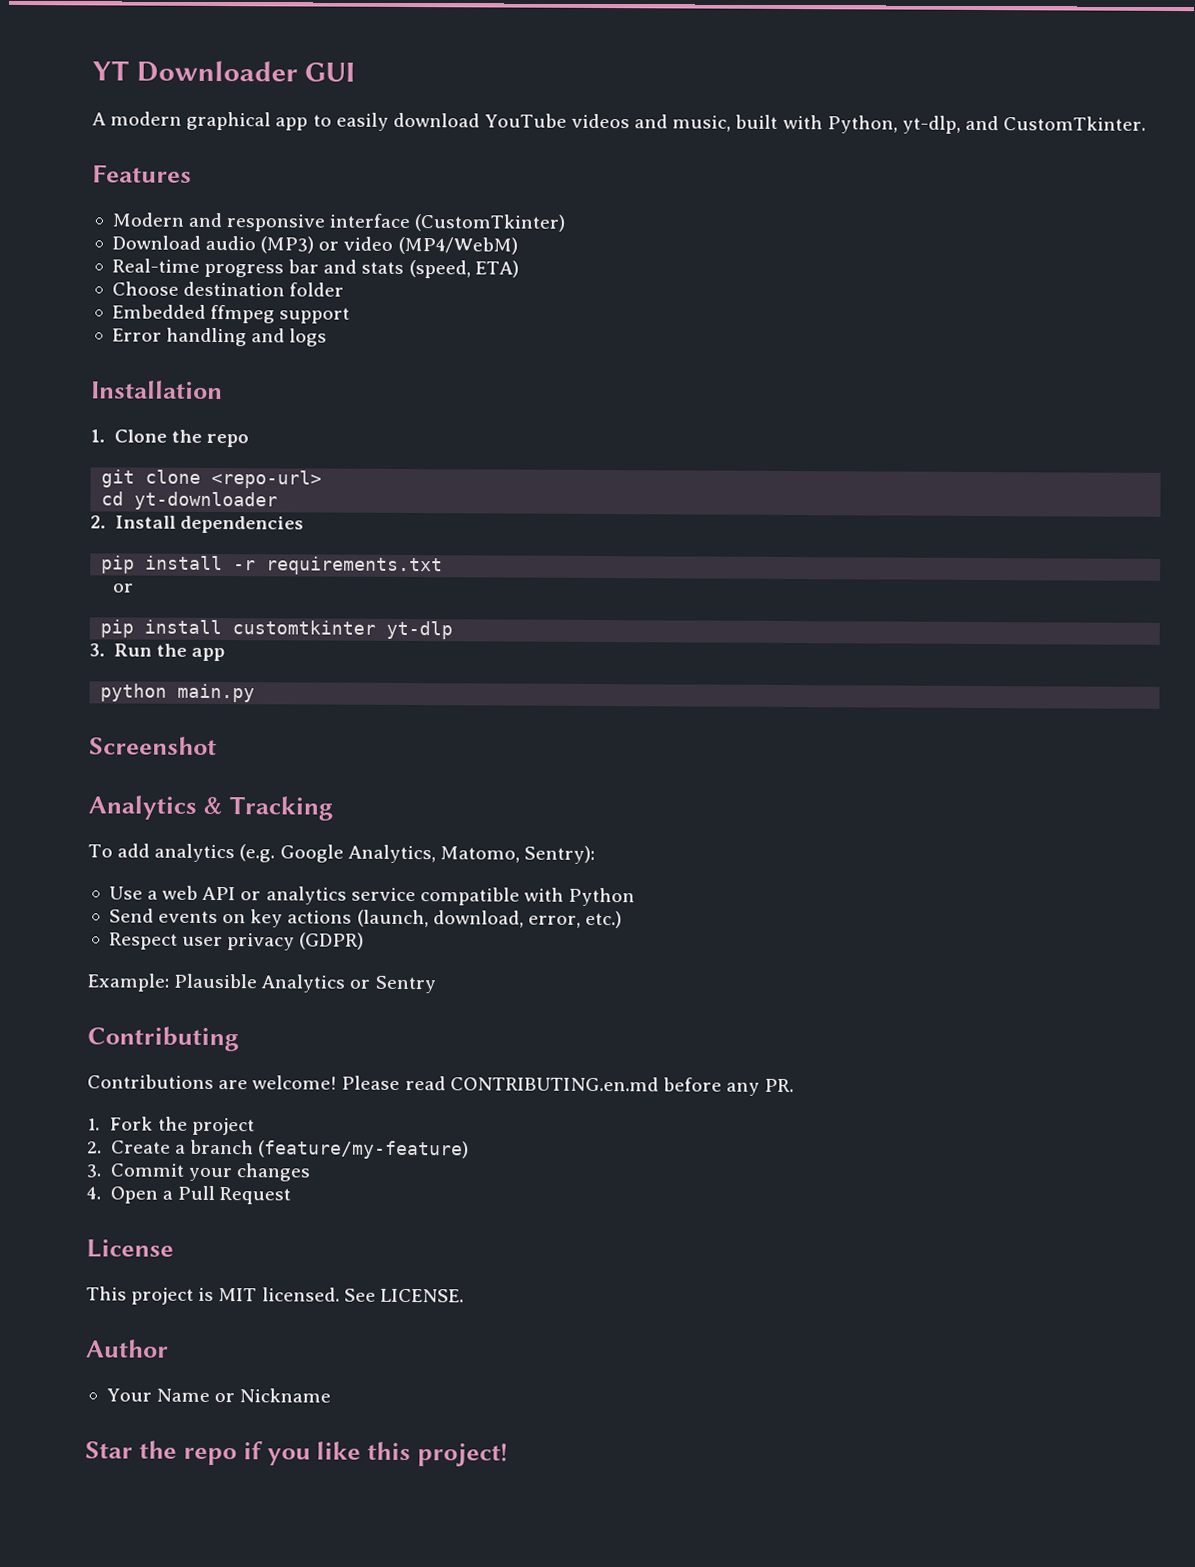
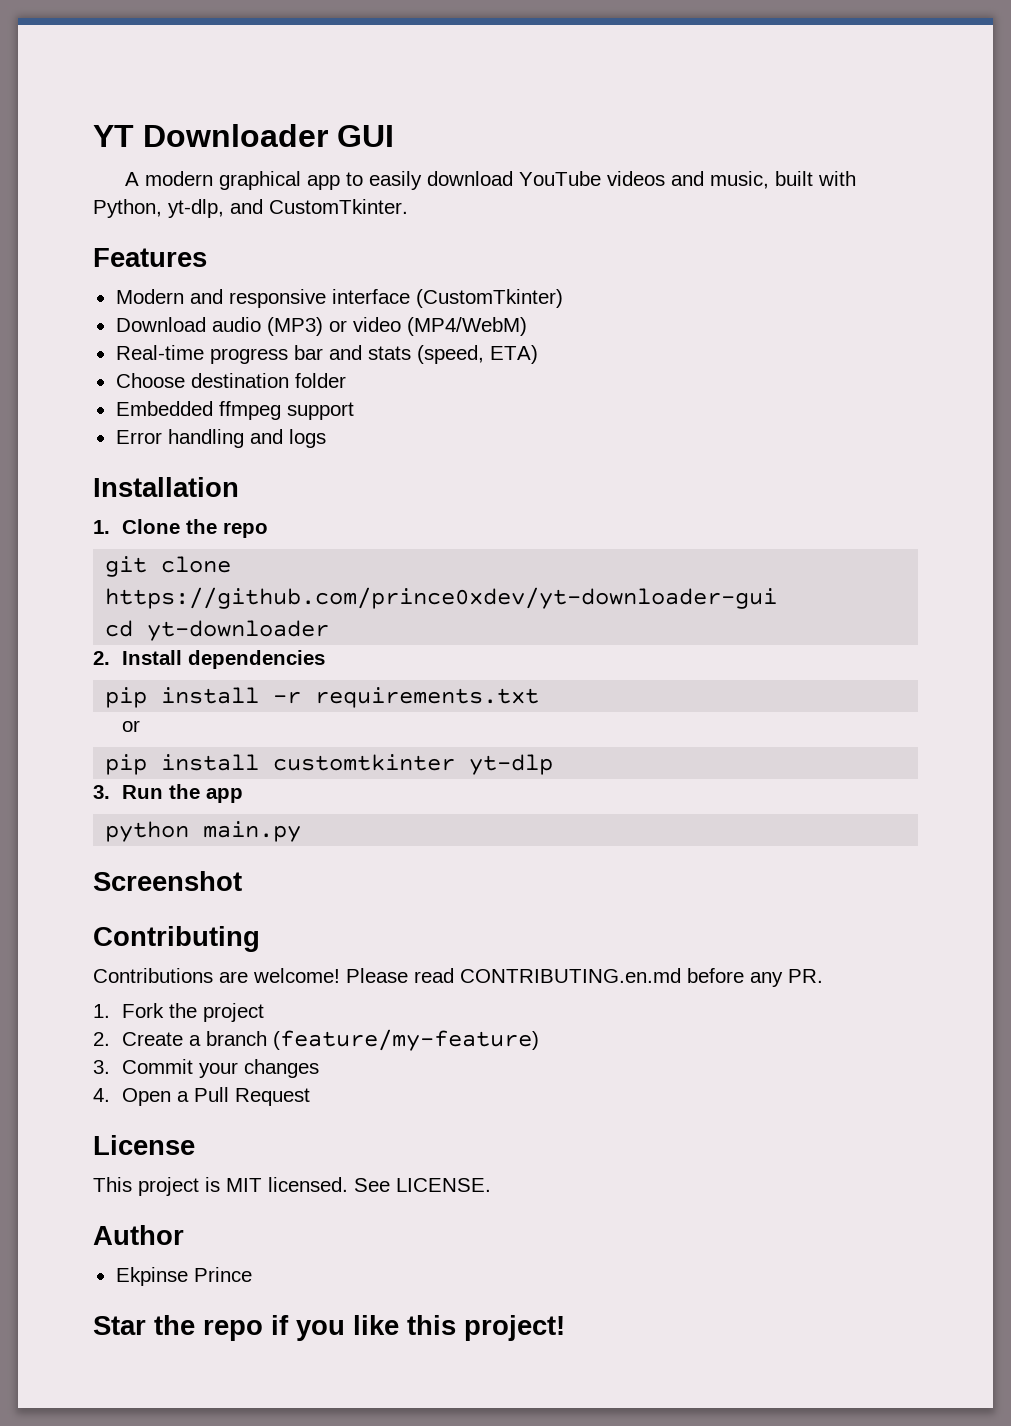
- git clone <repo-url>
+ git clone https://github.com/prince0xdev/yt-downloader-gui
- Analytics & Tracking
- To add analytics (e.g. Google Analytics, Matomo, Sentry):
- Use a web API or analytics service compatible with Python
- Send events on key actions (launch, download, error, etc.)
- Respect user privacy (GDPR)
- Example: Plausible Analytics or Sentry
- Your Name or Nickname
+ Ekpinse Prince

